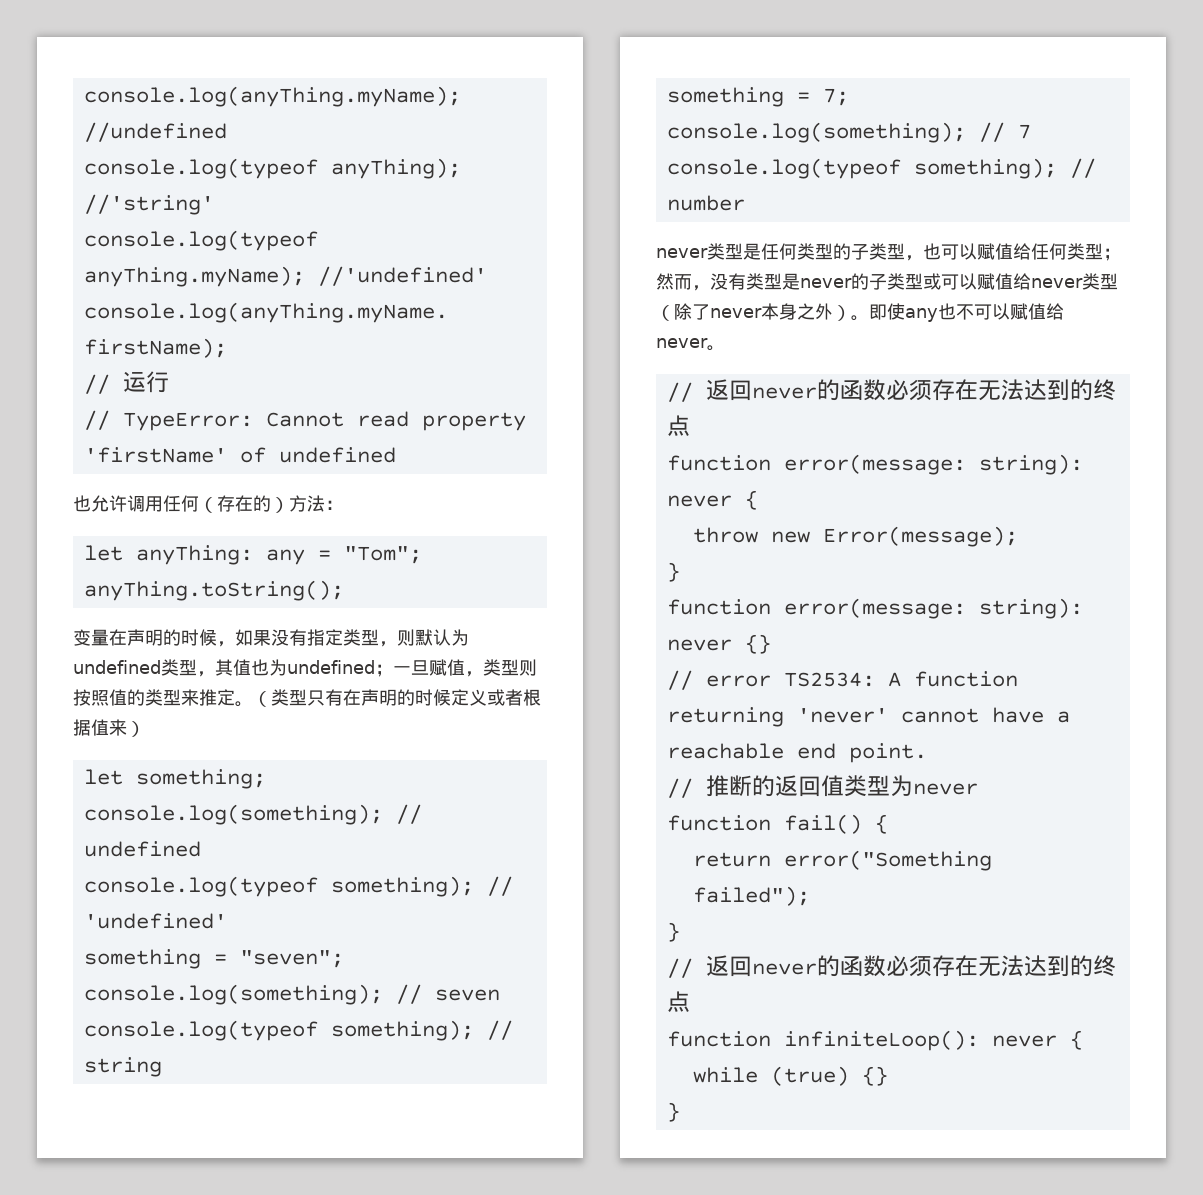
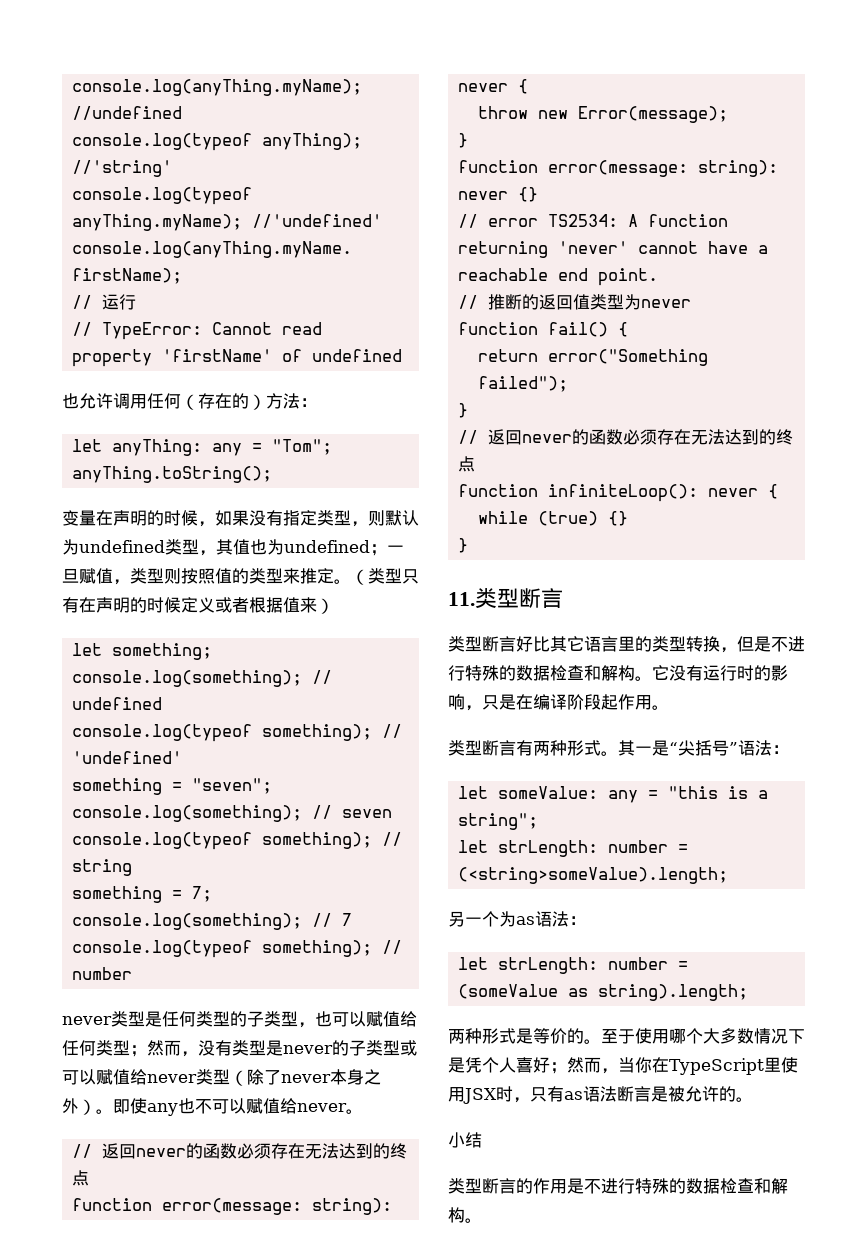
+ 11.类型断言
+ 类型断言好比其它语言里的类型转换，但是不进行特殊的数据检查和解构。它没有运行时的影响，只是在编译阶段起作用。
+ 类型断言有两种形式。其一是“尖括号”语法：
+ let someValue: any = "this is a string";
+ let strLength: number = (<string>someValue).length;
+ 另一个为as语法：
+ let strLength: number = (someValue as string).length;
+ 两种形式是等价的。至于使用哪个大多数情况下是凭个人喜好；然而，当你在TypeScript里使用JSX时，只有as语法断言是被允许的。
+ 小结
+ 类型断言的作用是不进行特殊的数据检查和解构。

